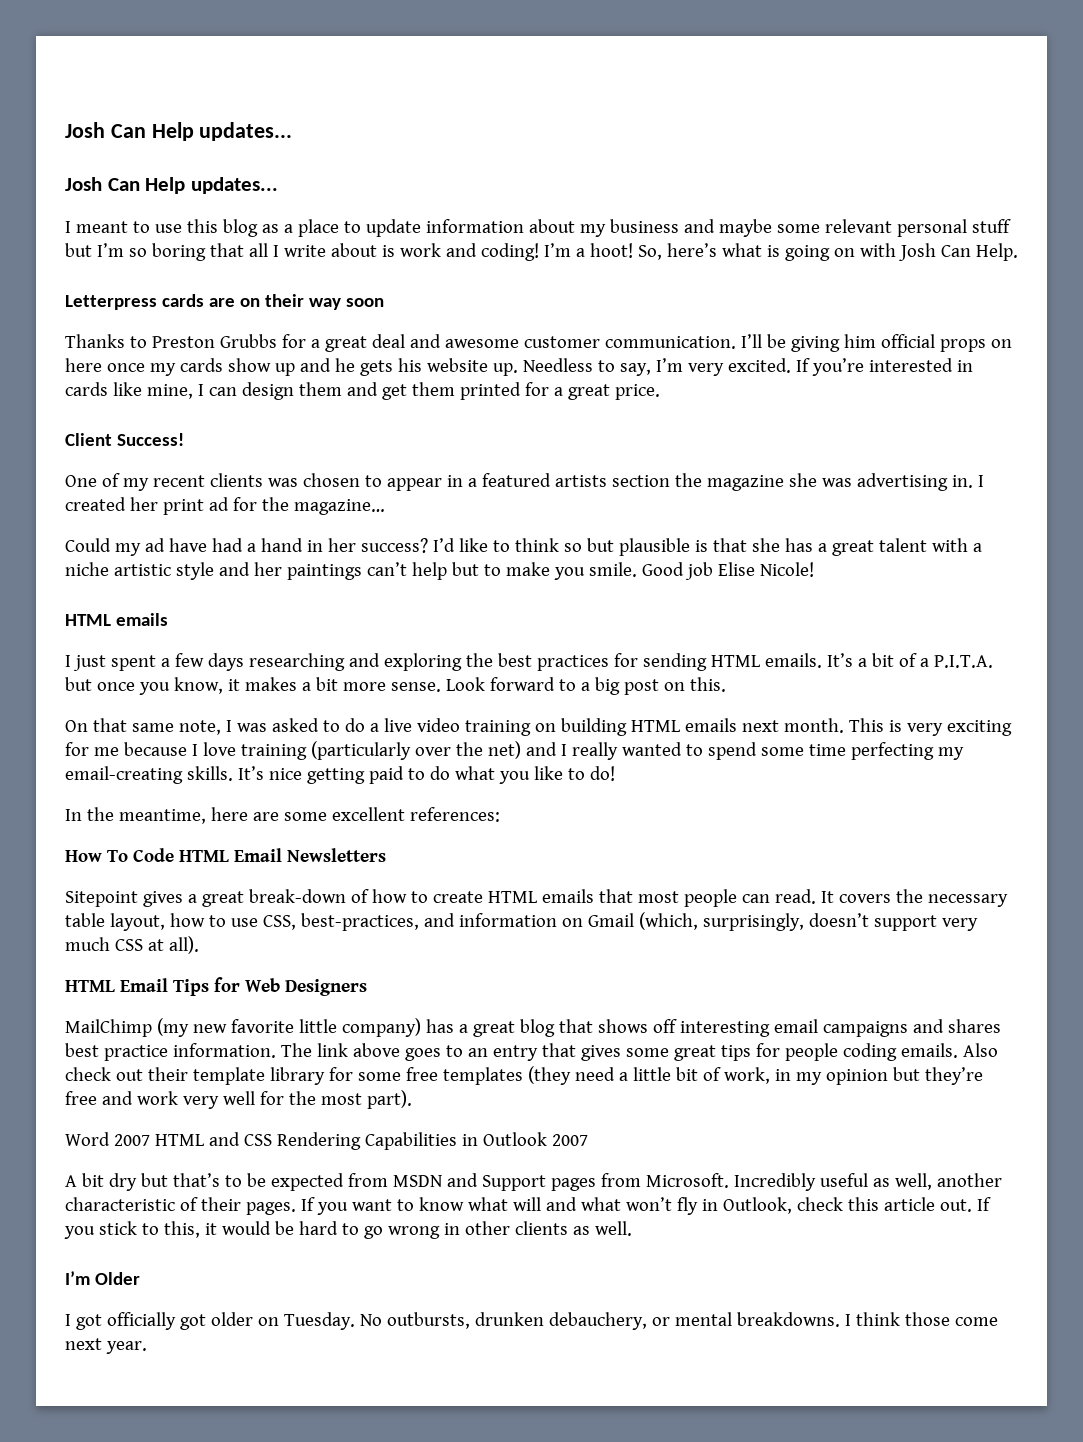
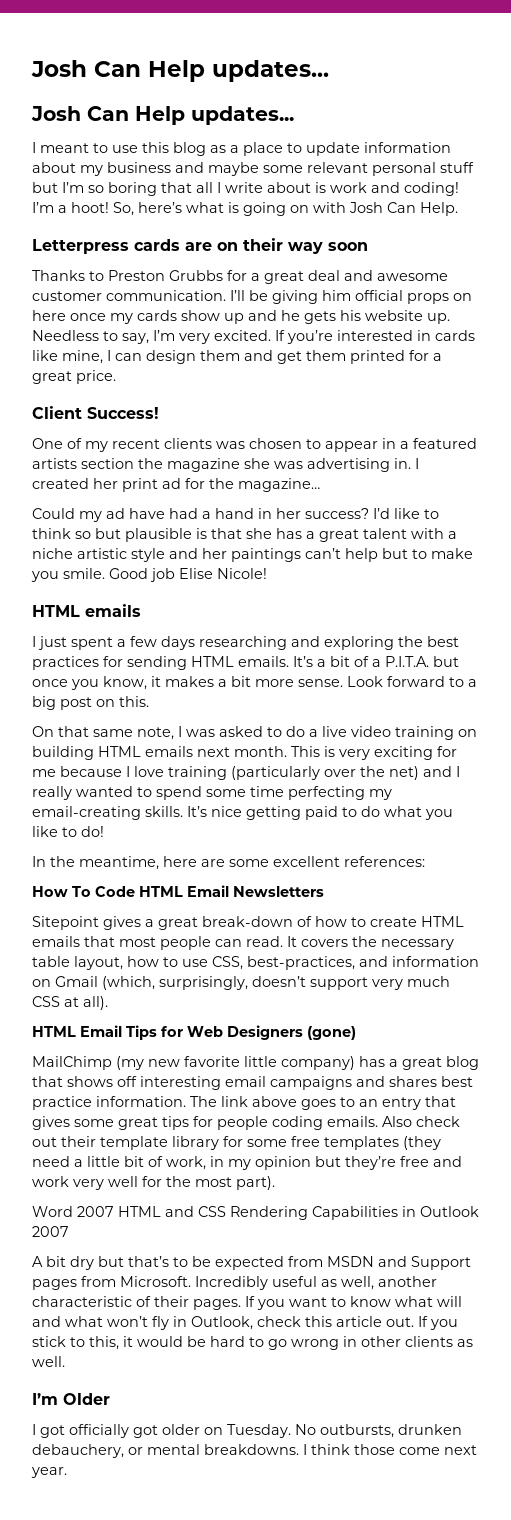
- HTML Email Tips for Web Designers
+ HTML Email Tips for Web Designers (gone)

